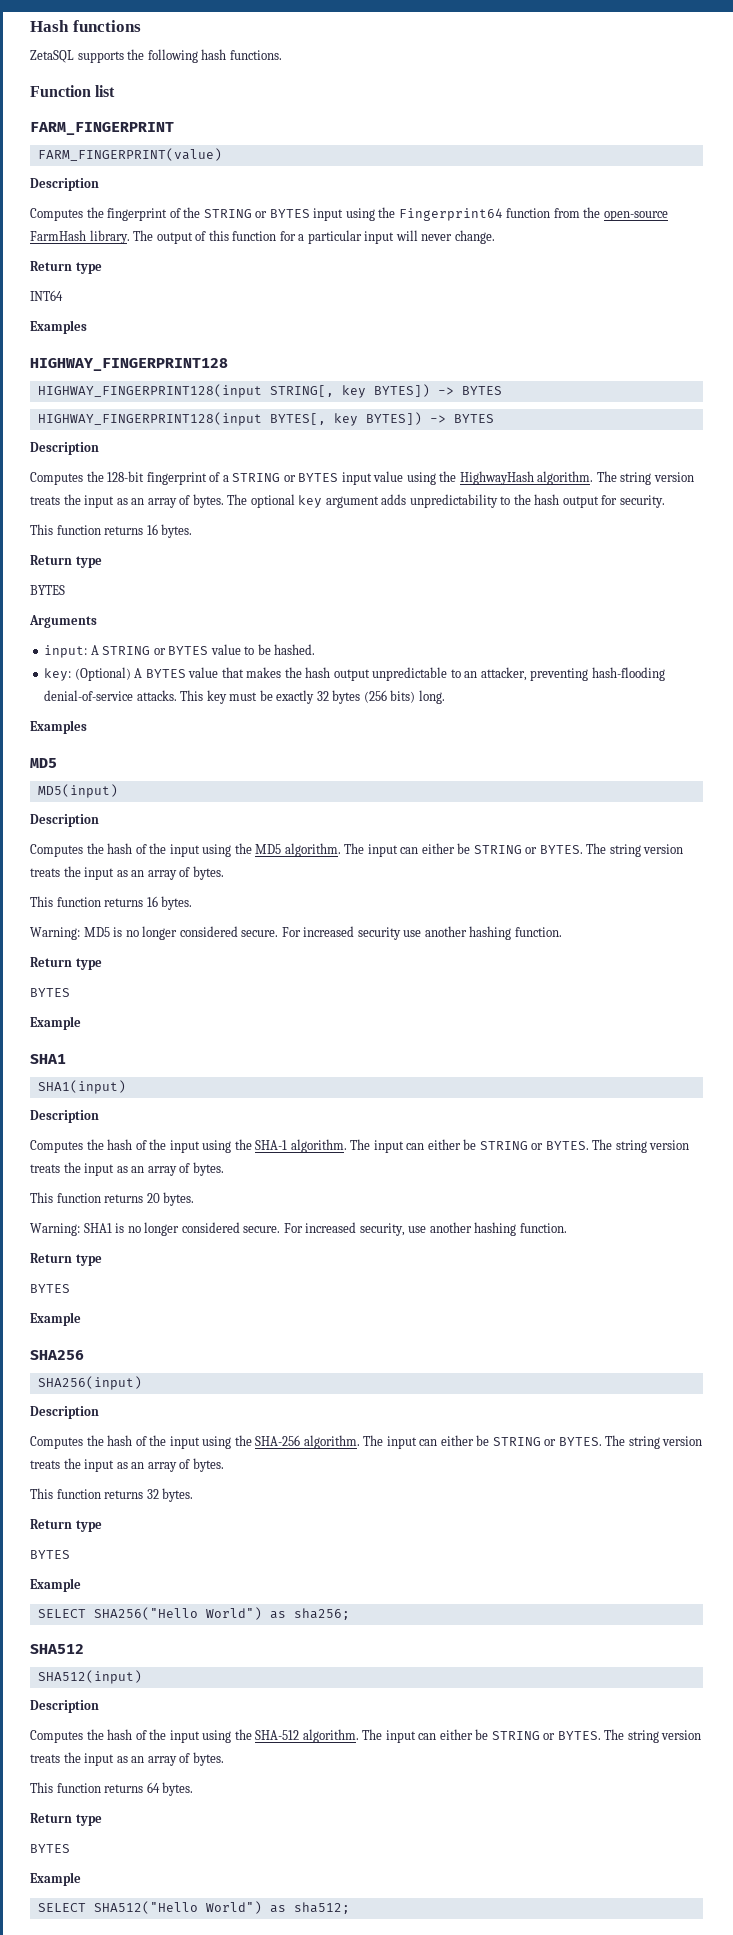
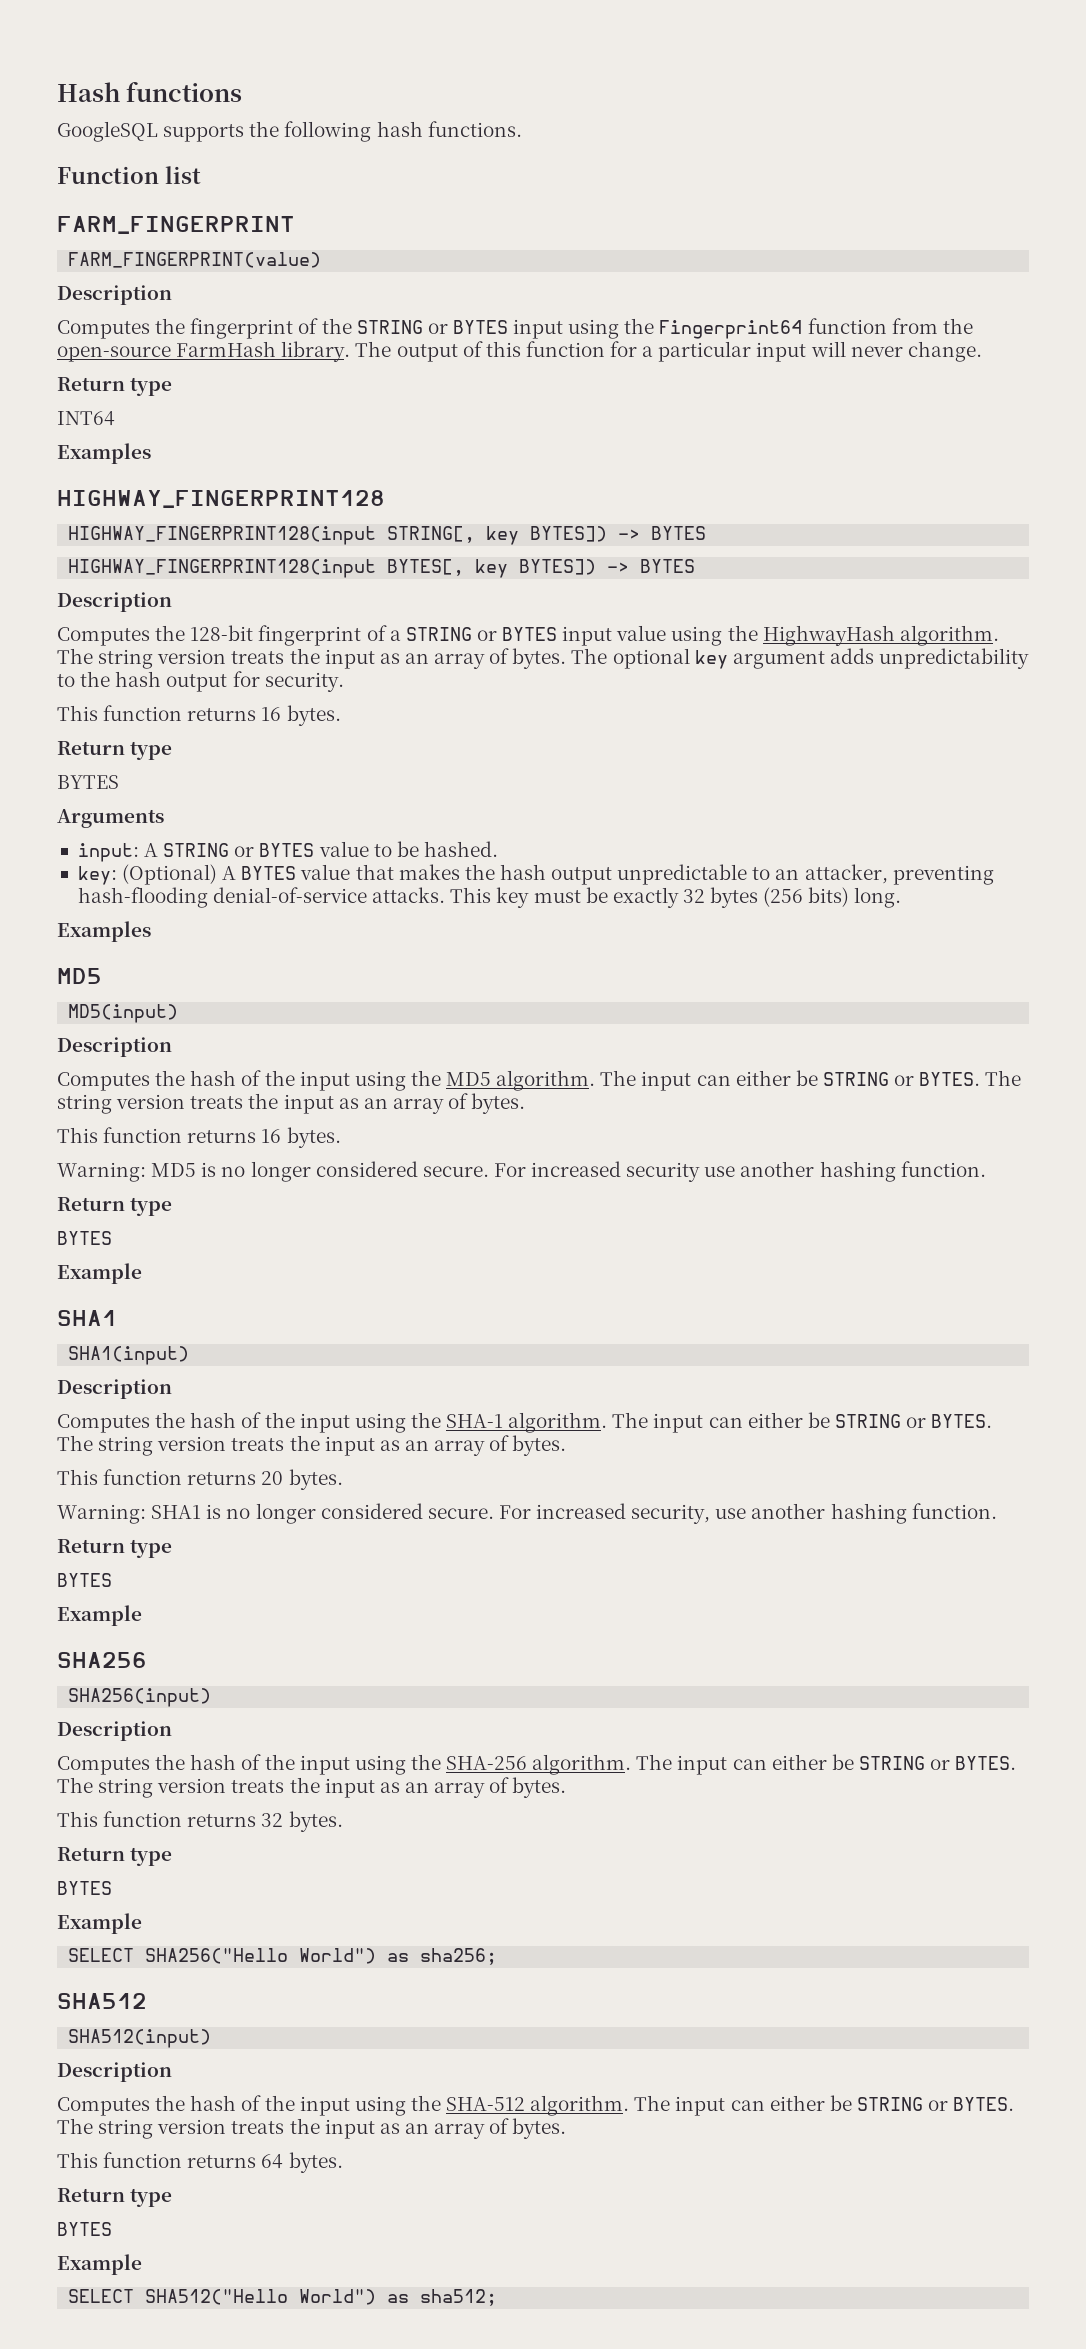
- ZetaSQL supports the following hash functions.
+ GoogleSQL supports the following hash functions.

